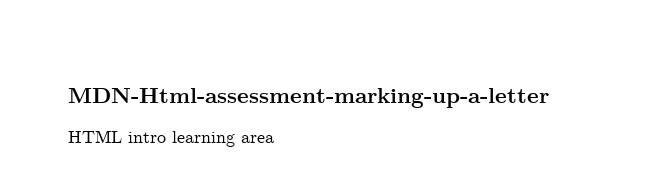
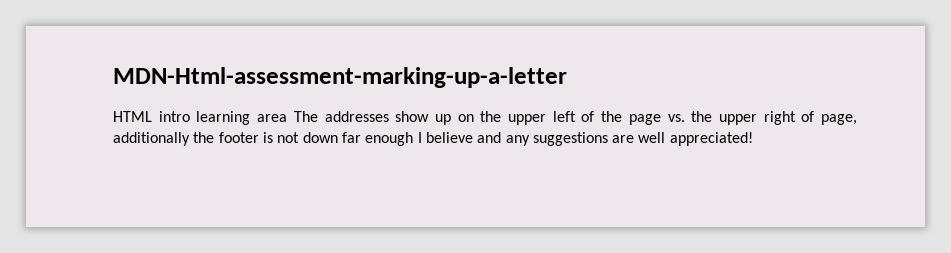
- HTML intro learning area
+ HTML intro learning area The addresses show up on the upper left of the page vs. the upper right of page, additionally the footer is not down far enough I believe and any suggestions are well appreciated!

